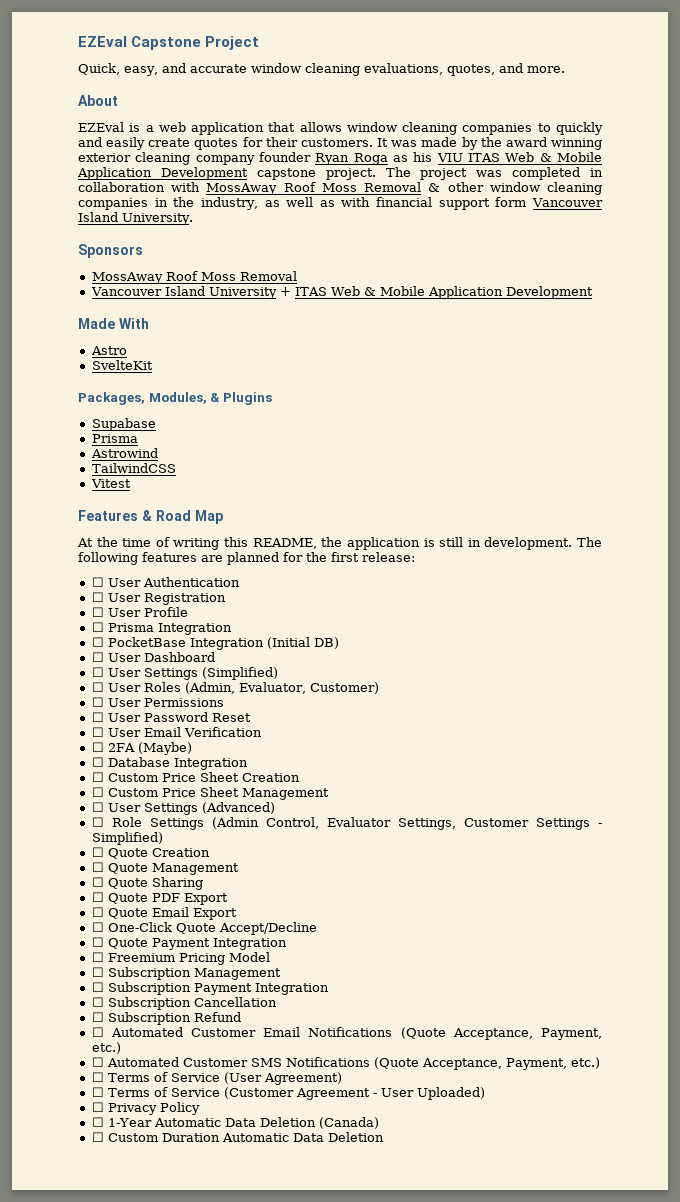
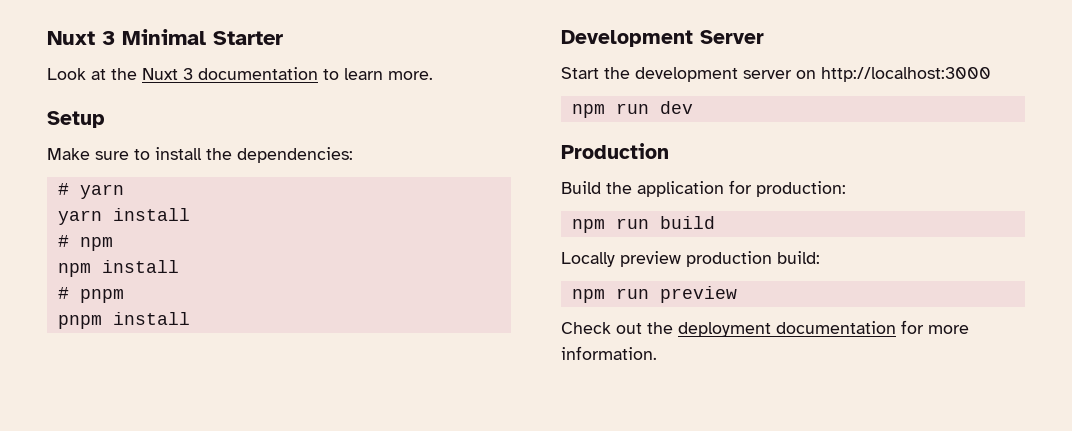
- EZEval Capstone Project
- Quick, easy, and accurate window cleaning evaluations, quotes, and more.
- About
- EZEval is a web application that allows window cleaning companies to quickly and easily create quotes for their customers. It was made by the award winning exterior cleaning company founder Ryan Roga as his VIU ITAS Web & Mobile Application Development capstone project. The project was completed in collaboration with MossAway Roof Moss Removal & other window cleaning companies in the industry, as well as with financial support form Vancouver Island University.
- Sponsors
- MossAway Roof Moss Removal
- Vancouver Island University + ITAS Web & Mobile Application Development
- Made With
- Astro
- SvelteKit
- Packages, Modules, & Plugins
- Supabase
- Prisma
- Astrowind
- TailwindCSS
- Vitest
- Features & Road Map
- At the time of writing this README, the application is still in development. The following features are planned for the first release:
- ☐ User Authentication
- ☐ User Registration
- ☐ User Profile
- ☐ Prisma Integration
- ☐ PocketBase Integration (Initial DB)
- ☐ User Dashboard
- ☐ User Settings (Simplified)
- ☐ User Roles (Admin, Evaluator, Customer)
- ☐ User Permissions
- ☐ User Password Reset
- ☐ User Email Verification
- ☐ 2FA (Maybe)
- ☐ Database Integration
- ☐ Custom Price Sheet Creation
- ☐ Custom Price Sheet Management
- ☐ User Settings (Advanced)
- ☐ Role Settings (Admin Control, Evaluator Settings, Customer Settings - Simplified)
- ☐ Quote Creation
- ☐ Quote Management
- ☐ Quote Sharing
- ☐ Quote PDF Export
- ☐ Quote Email Export
- ☐ One-Click Quote Accept/Decline
- ☐ Quote Payment Integration
- ☐ Freemium Pricing Model
- ☐ Subscription Management
- ☐ Subscription Payment Integration
- ☐ Subscription Cancellation
- ☐ Subscription Refund
- ☐ Automated Customer Email Notifications (Quote Acceptance, Payment, etc.)
- ☐ Automated Customer SMS Notifications (Quote Acceptance, Payment, etc.)
- ☐ Terms of Service (User Agreement)
- ☐ Terms of Service (Customer Agreement - User Uploaded)
- ☐ Privacy Policy
- ☐ 1-Year Automatic Data Deletion (Canada)
- ☐ Custom Duration Automatic Data Deletion
+ Nuxt 3 Minimal Starter
+ Look at the Nuxt 3 documentation to learn more.
+ Setup
+ Make sure to install the dependencies:
+ # yarn
+ yarn install
+ # npm
+ npm install
+ # pnpm
+ pnpm install
+ Development Server
+ Start the development server on http://localhost:3000
+ npm run dev
+ Production
+ Build the application for production:
+ npm run build
+ Locally preview production build:
+ npm run preview
+ Check out the deployment documentation for more information.

